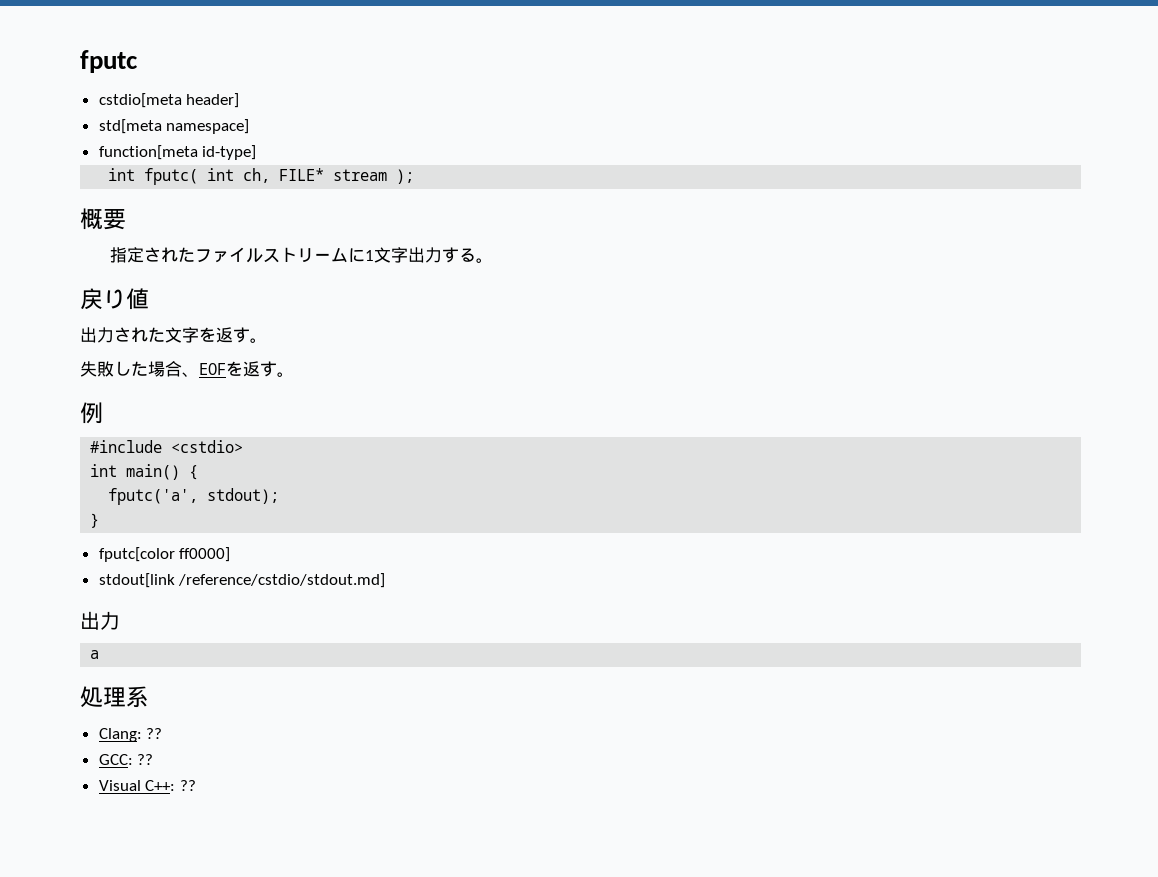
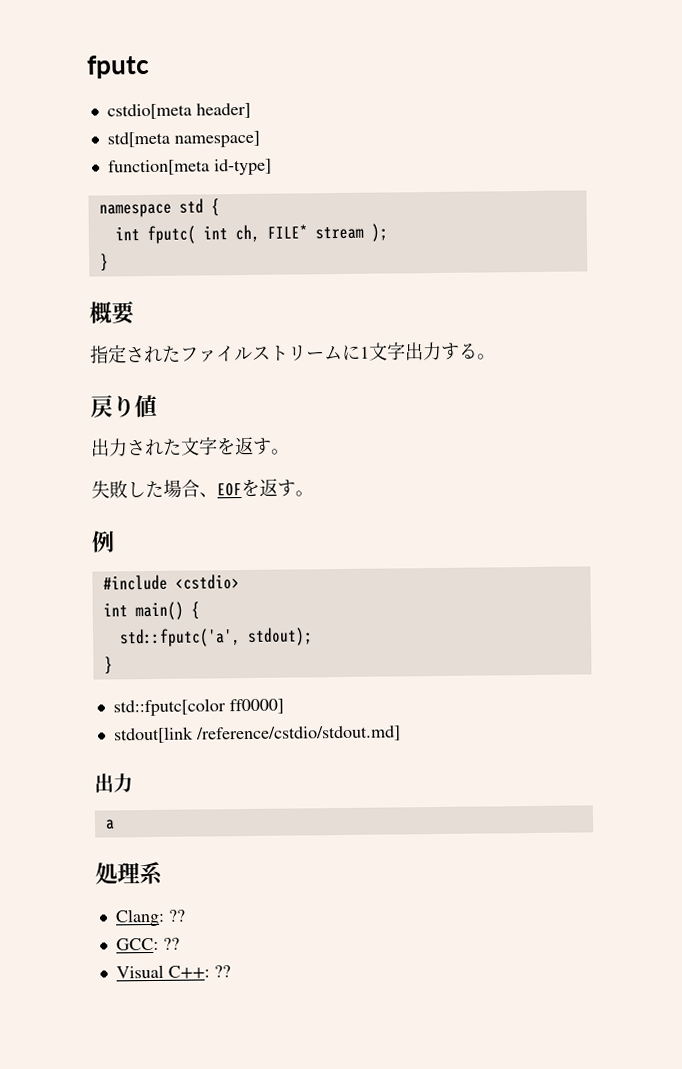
+ namespace std {
  int fputc( int ch, FILE* stream );
+ }
- fputc('a', stdout);
+ std::fputc('a', stdout);
- fputc[color ff0000]
+ std::fputc[color ff0000]

